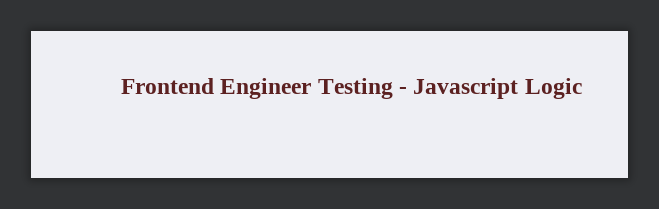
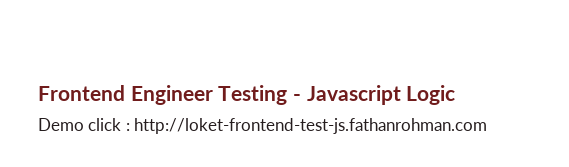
+ Demo click : http://loket-frontend-test-js.fathanrohman.com

